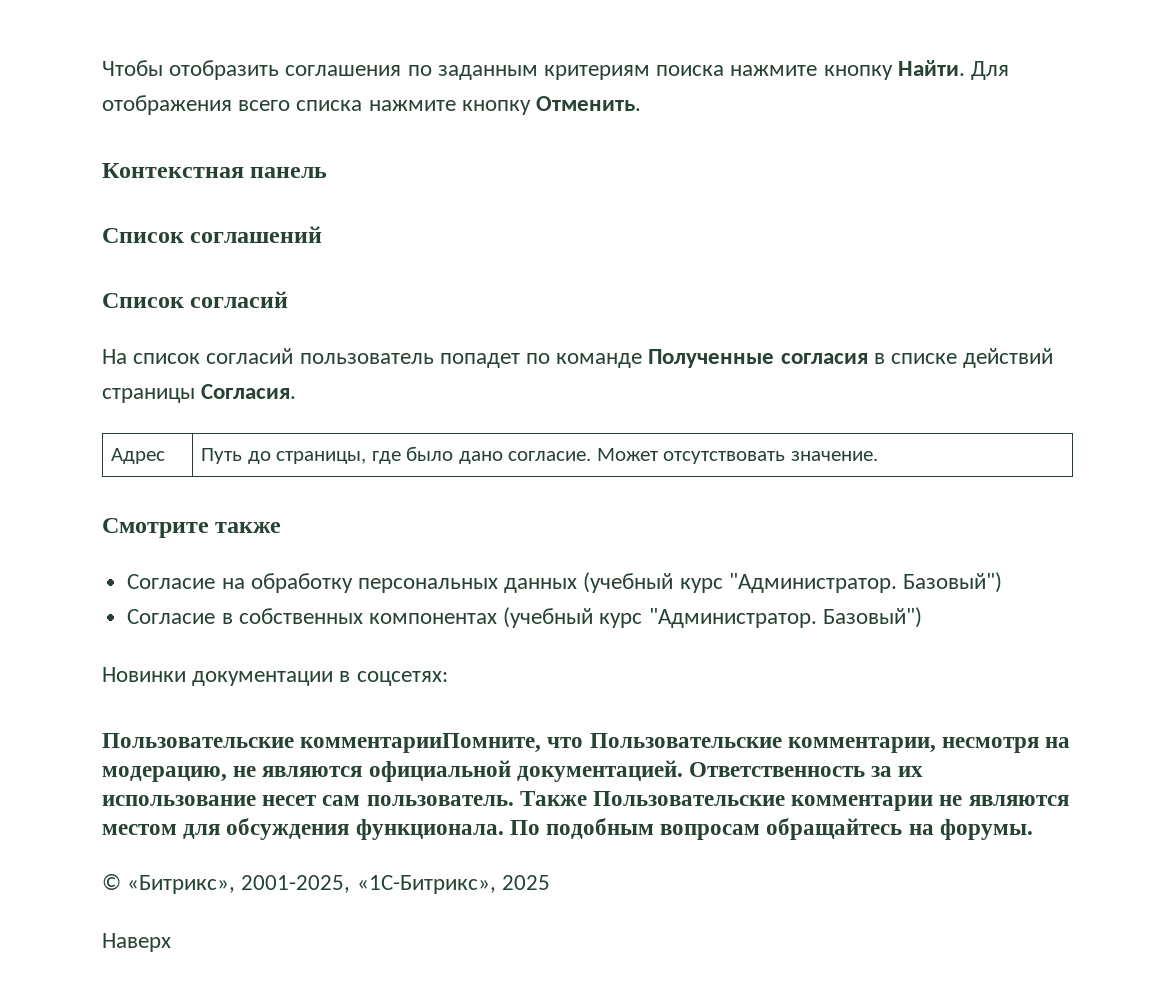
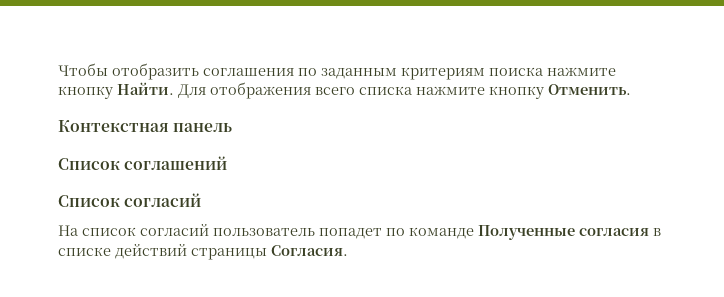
- Адрес | Путь до страницы, где было дано согласие. Может отсутствовать значение.
- Смотрите также
- Согласие на обработку персональных данных (учебный курс "Администратор. Базовый")
- Согласие в собственных компонентах (учебный курс "Администратор. Базовый")
- Новинки документации в соцсетях:
- Пользовательские комментарииПомните, что Пользовательские комментарии, несмотря на модерацию, не являются официальной документацией. Ответственность за их использование несет сам пользователь. Также Пользовательские комментарии не являются местом для обсуждения функционала. По подобным вопросам обращайтесь на форумы.
- © «Битрикс», 2001-2025, «1С-Битрикс», 2025
- Наверх

